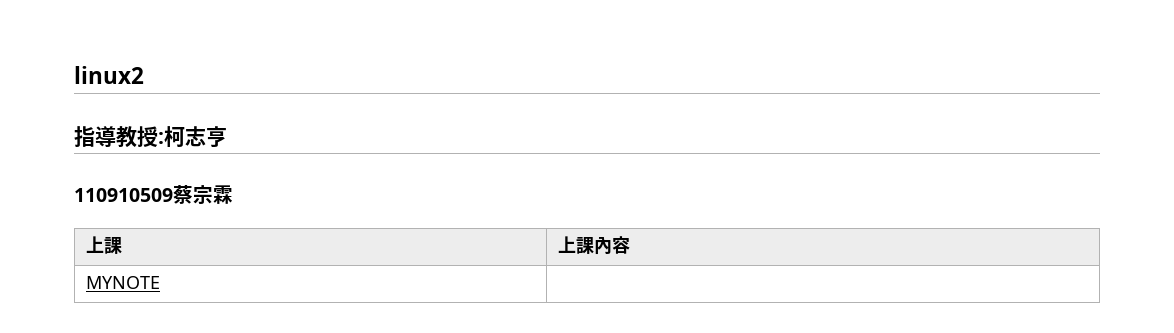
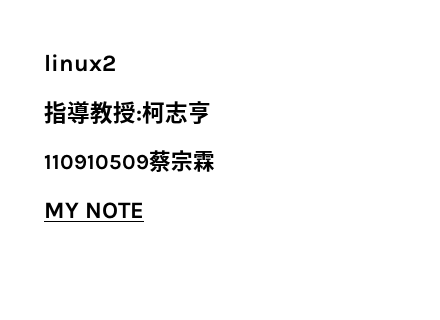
- 上課 | 上課內容
- MYNOTE |
+ MY NOTE

